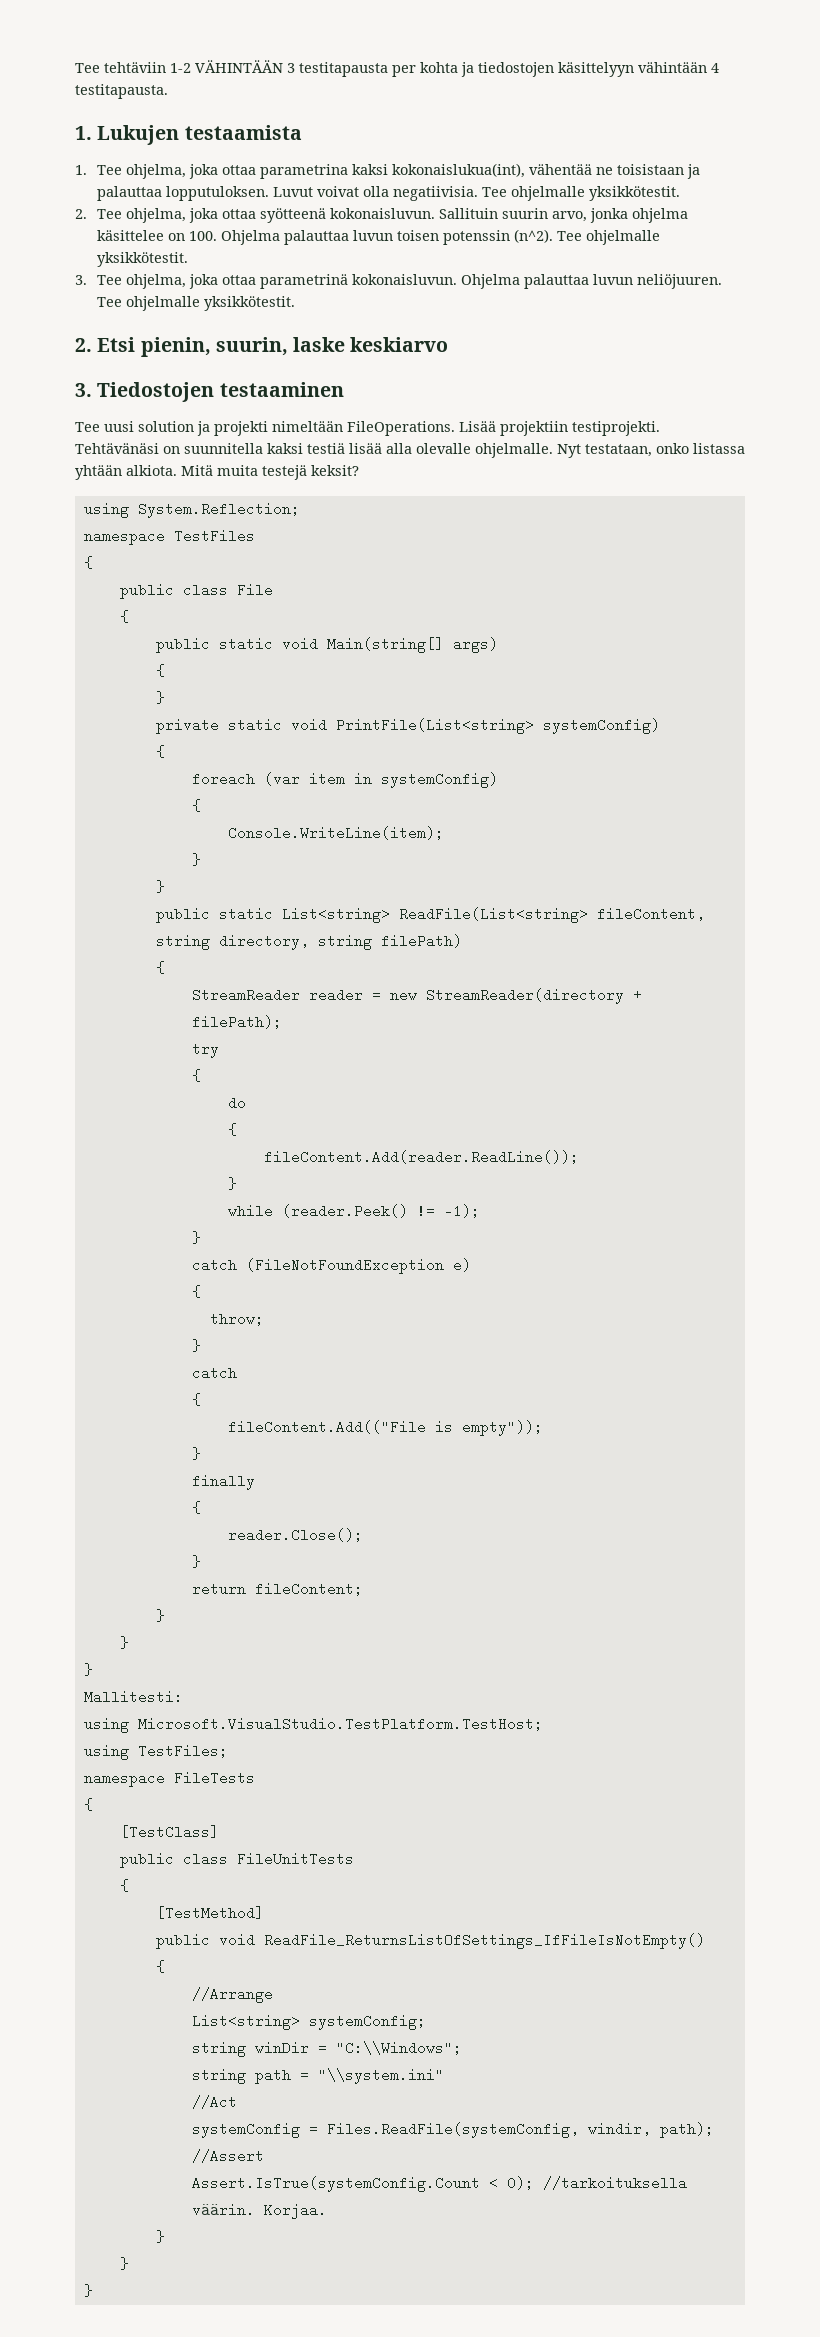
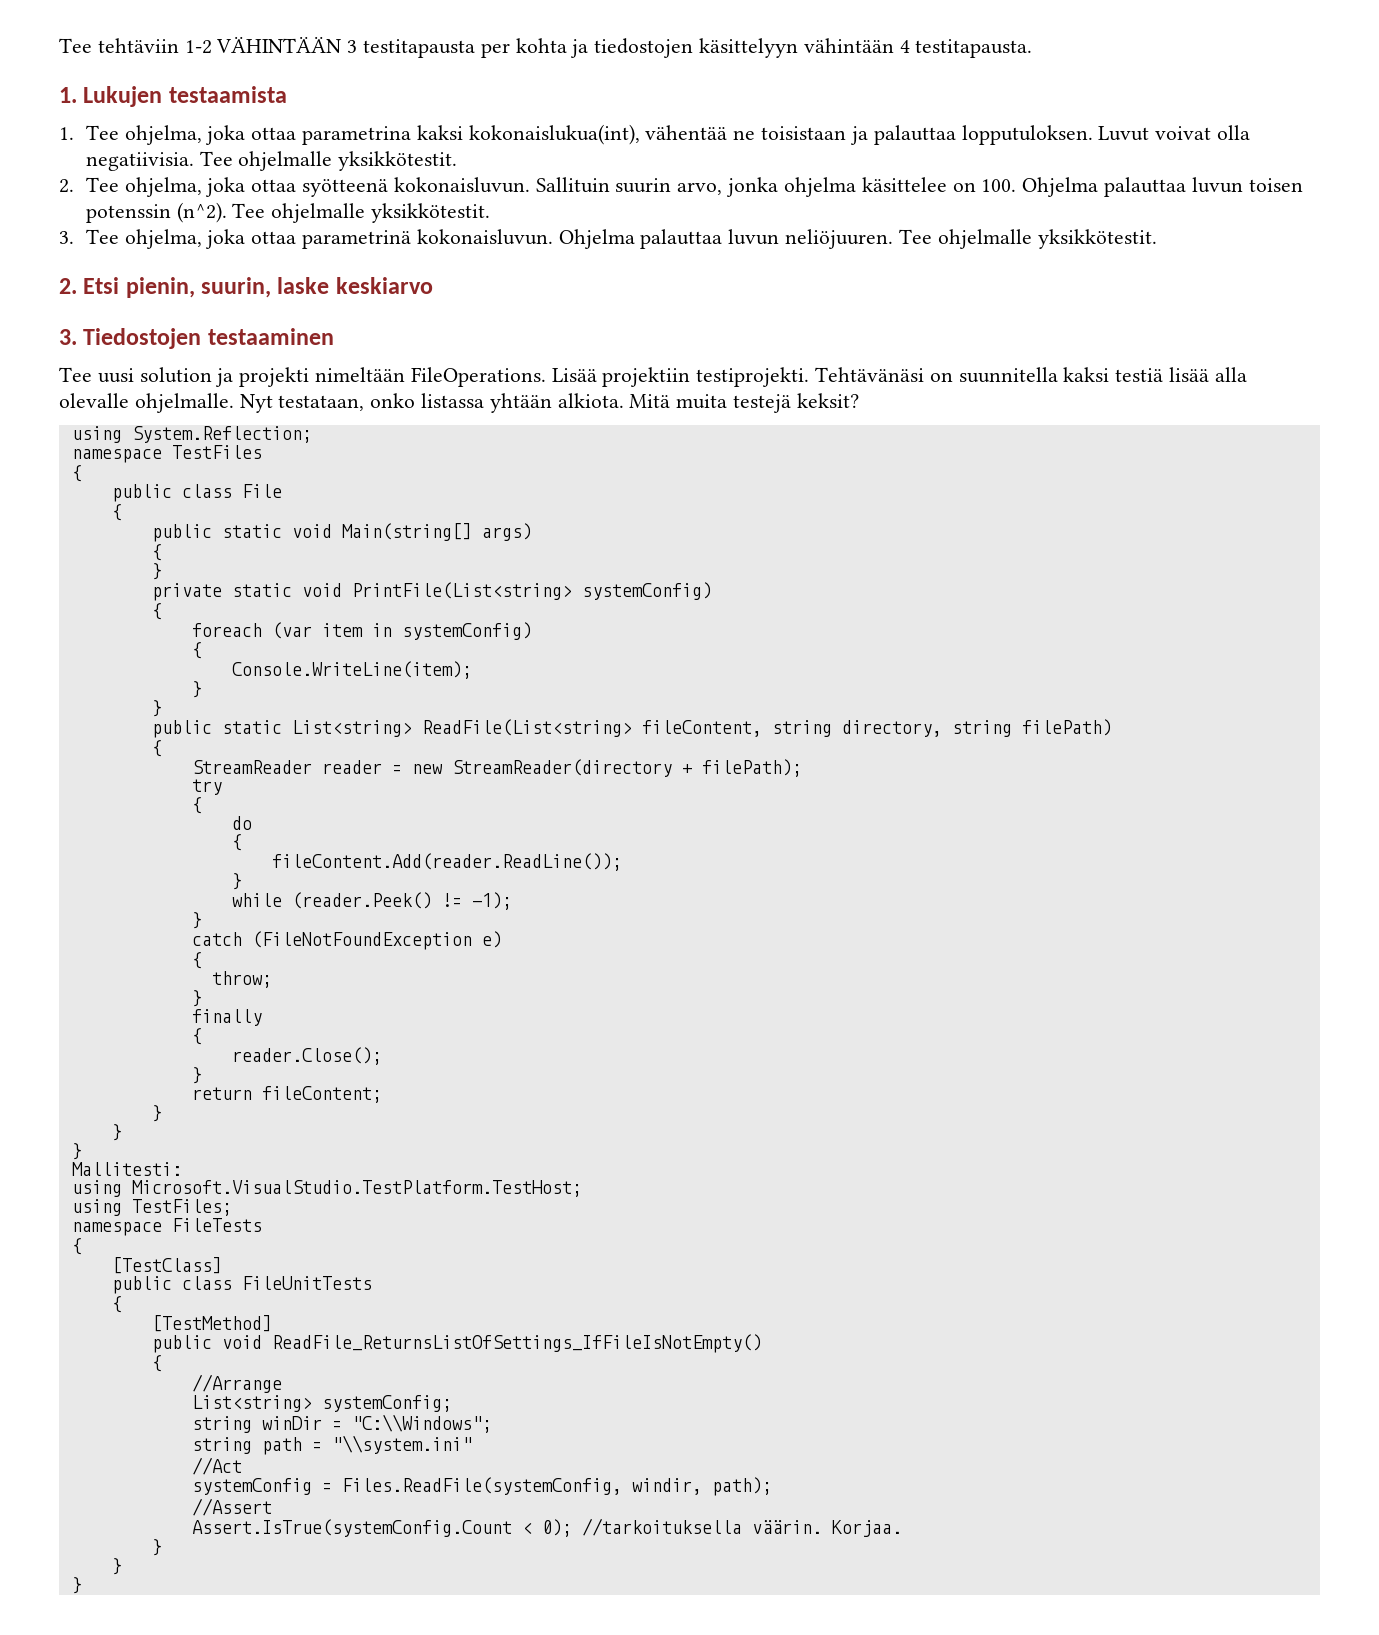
  throw;
- }
- catch
- {
- fileContent.Add(("File is empty"));

